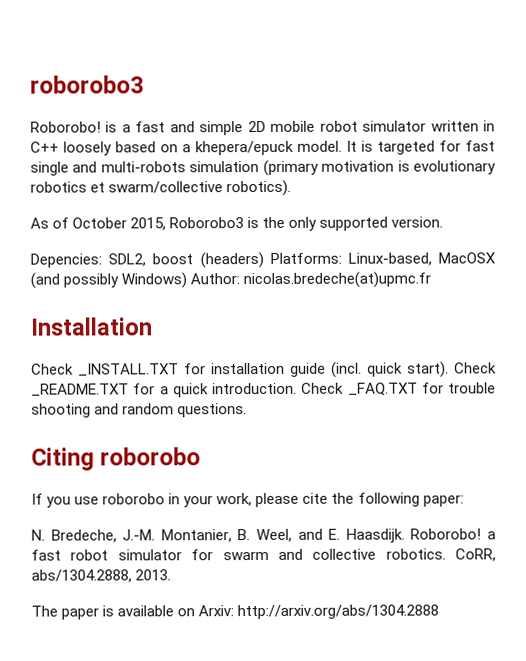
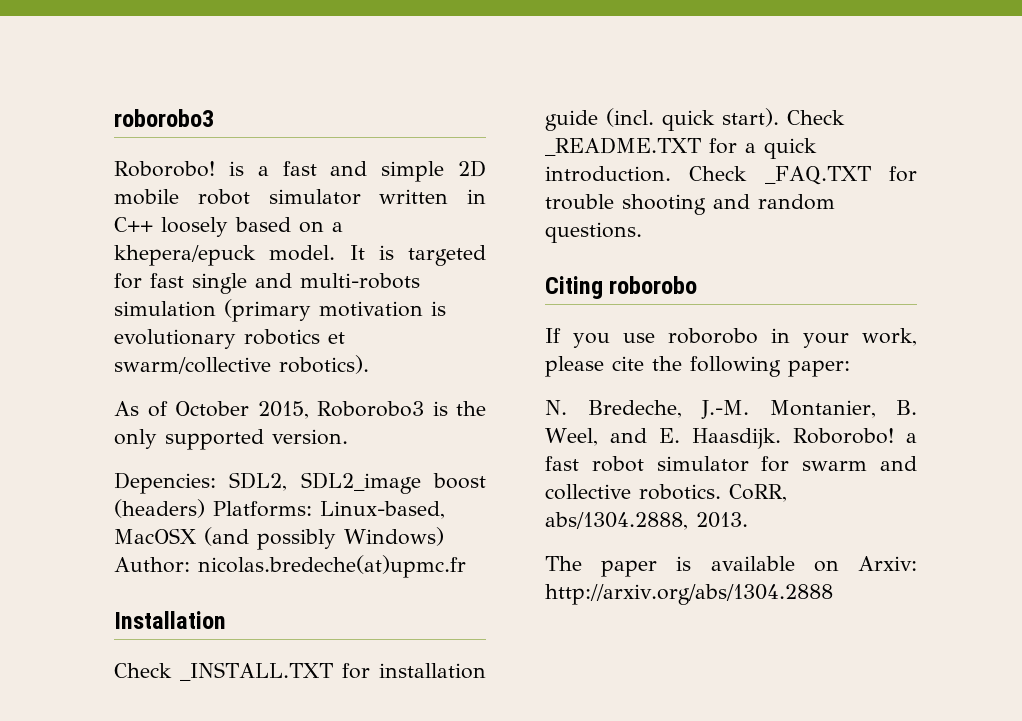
- Depencies: SDL2, boost (headers) Platforms: Linux-based, MacOSX (and possibly Windows) Author: nicolas.bredeche(at)upmc.fr
+ Depencies: SDL2, SDL2_image boost (headers) Platforms: Linux-based, MacOSX (and possibly Windows) Author: nicolas.bredeche(at)upmc.fr

